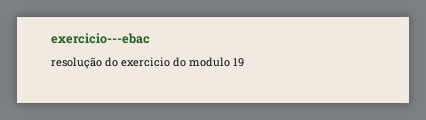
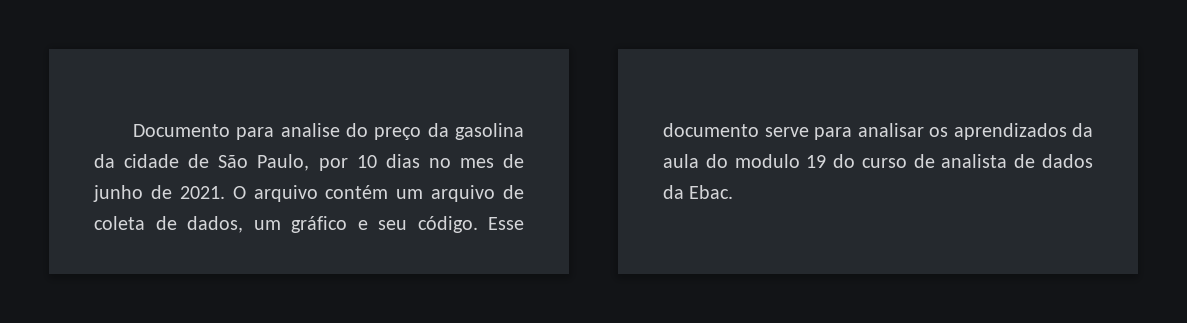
- exercicio---ebac
- resolução do exercicio do modulo 19
+ Documento para analise do preço da gasolina da cidade de São Paulo, por 10 dias no mes de junho de 2021. O arquivo contém um arquivo de coleta de dados, um gráfico e seu código. Esse documento serve para analisar os aprendizados da aula do modulo 19 do curso de analista de dados da Ebac.

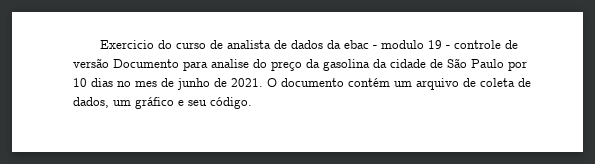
- Documento para analise do preço da gasolina da cidade de São Paulo, por 10 dias no mes de junho de 2021.
+ Exercicio do curso de analista de dados da ebac - modulo 19 - controle de versão Documento para analise do preço da gasolina da cidade de São Paulo por 10 dias no mes de junho de 2021.
- O arquivo contém um arquivo de coleta de dados, um gráfico e seu código. Esse documento serve para analisar os aprendizados da aula do modulo 19 do curso de analista de dados da Ebac.
+ O documento contém um arquivo de coleta de dados, um gráfico e seu código.

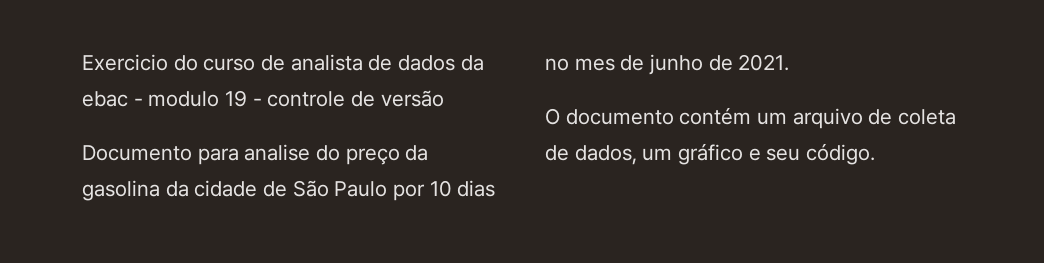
- Exercicio do curso de analista de dados da ebac - modulo 19 - controle de versão Documento para analise do preço da gasolina da cidade de São Paulo por 10 dias no mes de junho de 2021. O documento contém um arquivo de coleta de dados, um gráfico e seu código.
+ Exercicio do curso de analista de dados da ebac - modulo 19 - controle de versão
+ Documento para analise do preço da gasolina da cidade de São Paulo por 10 dias no mes de junho de 2021.
+ O documento contém um arquivo de coleta de dados, um gráfico e seu código.

